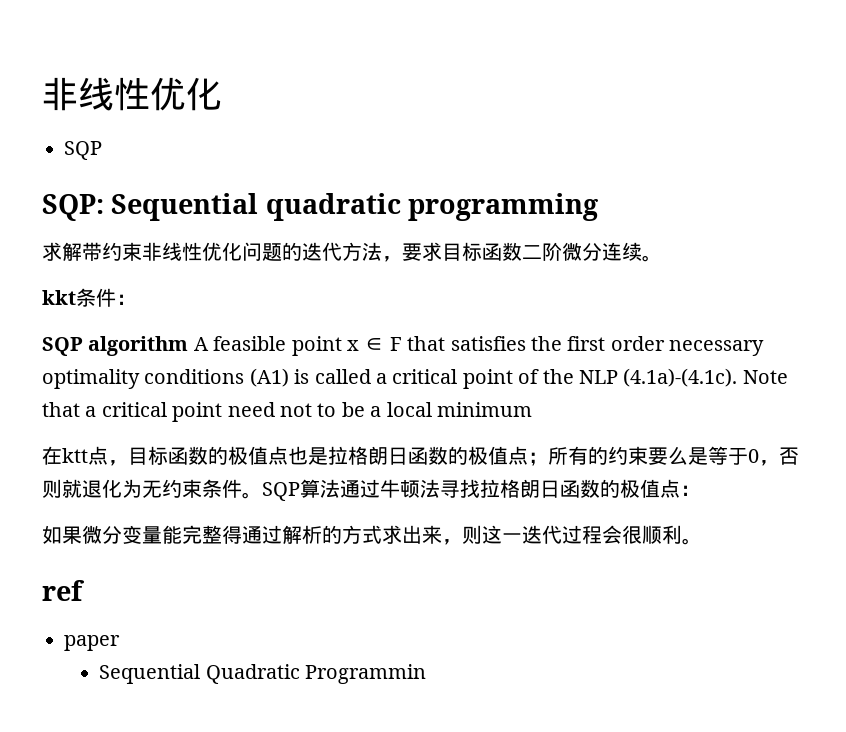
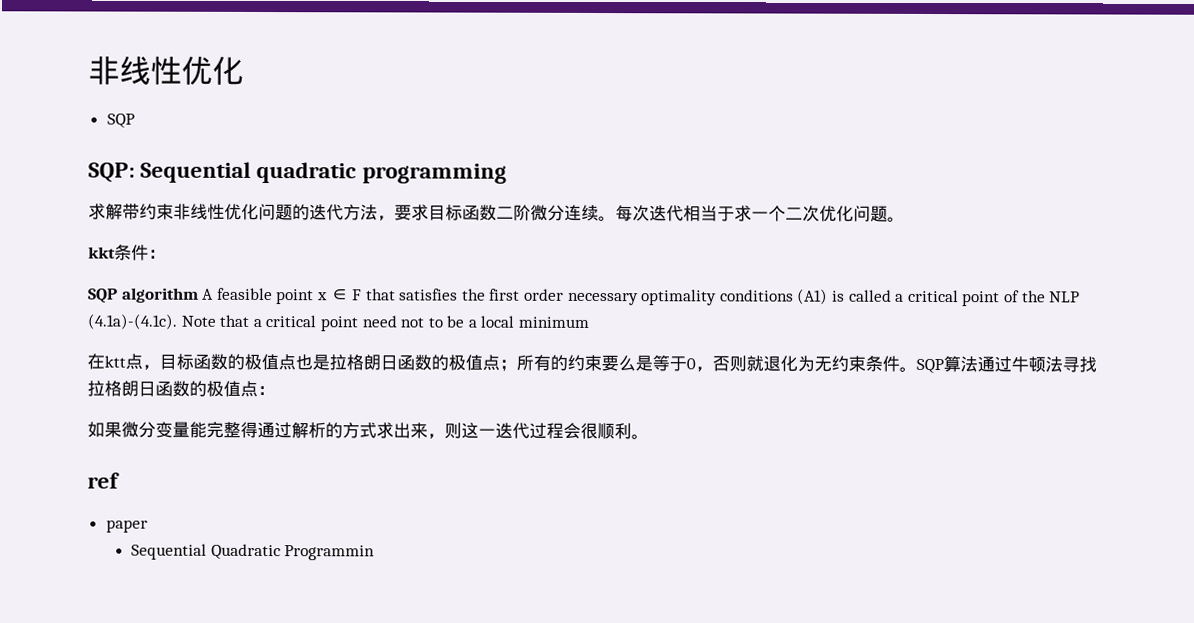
+ 每次迭代相当于求一个二次优化问题。

